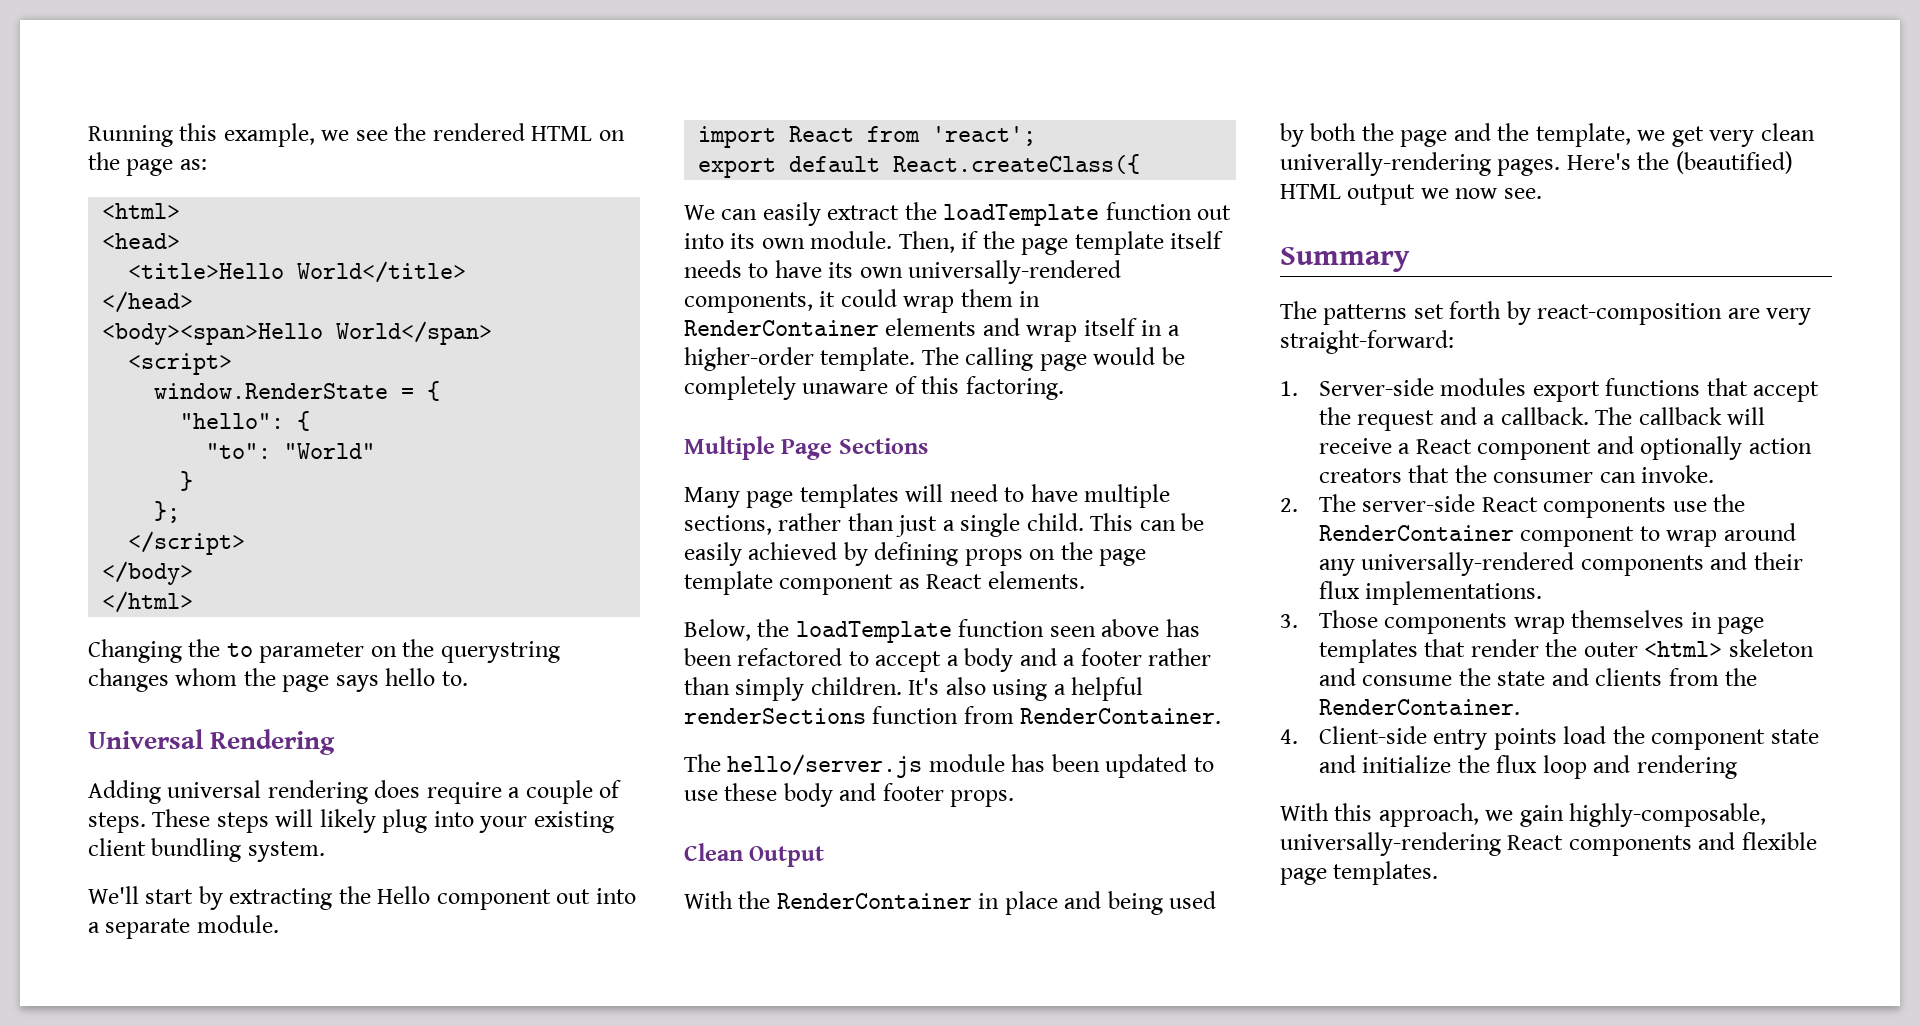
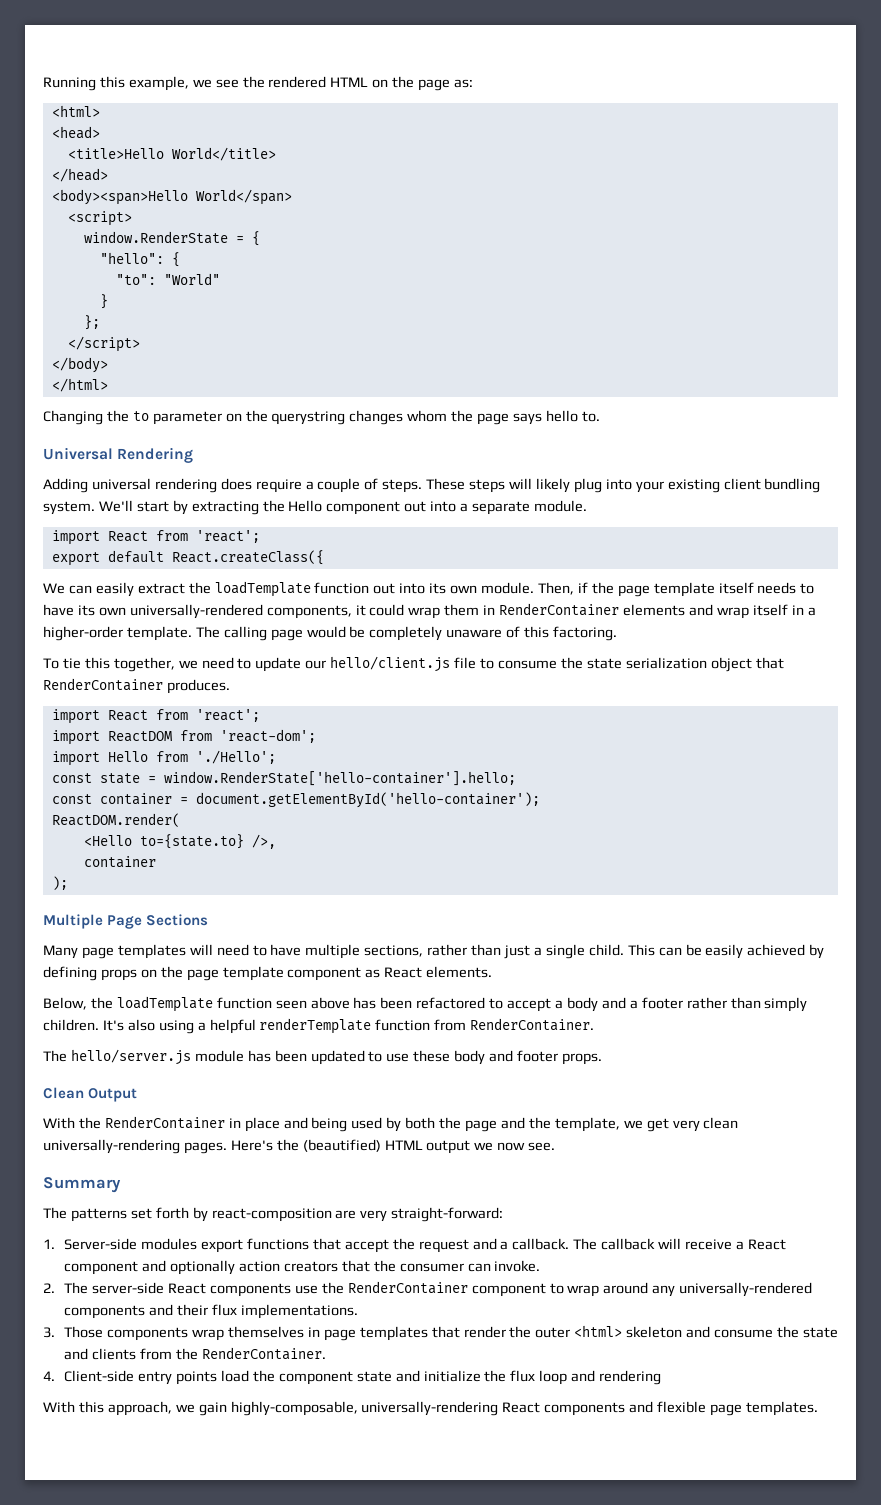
- These steps will likely plug into your existing client bundling system.
- We'll start by extracting the Hello component out into a separate module.
+ These steps will likely plug into your existing client bundling system. We'll start by extracting the Hello component out into a separate module.
+ To tie this together, we need to update our hello/client.js file to consume the state serialization object that RenderContainer produces.
+ import React from 'react';
+ import ReactDOM from 'react-dom';
+ import Hello from './Hello';
+ const state = window.RenderState['hello-container'].hello;
+ const container = document.getElementById('hello-container');
+ ReactDOM.render(
+ <Hello to={state.to} />,
+ container
+ );
- It's also using a helpful renderSections function from RenderContainer.
+ It's also using a helpful renderTemplate function from RenderContainer.
- With the RenderContainer in place and being used by both the page and the template, we get very clean univerally-rendering pages.
+ With the RenderContainer in place and being used by both the page and the template, we get very clean universally-rendering pages.

